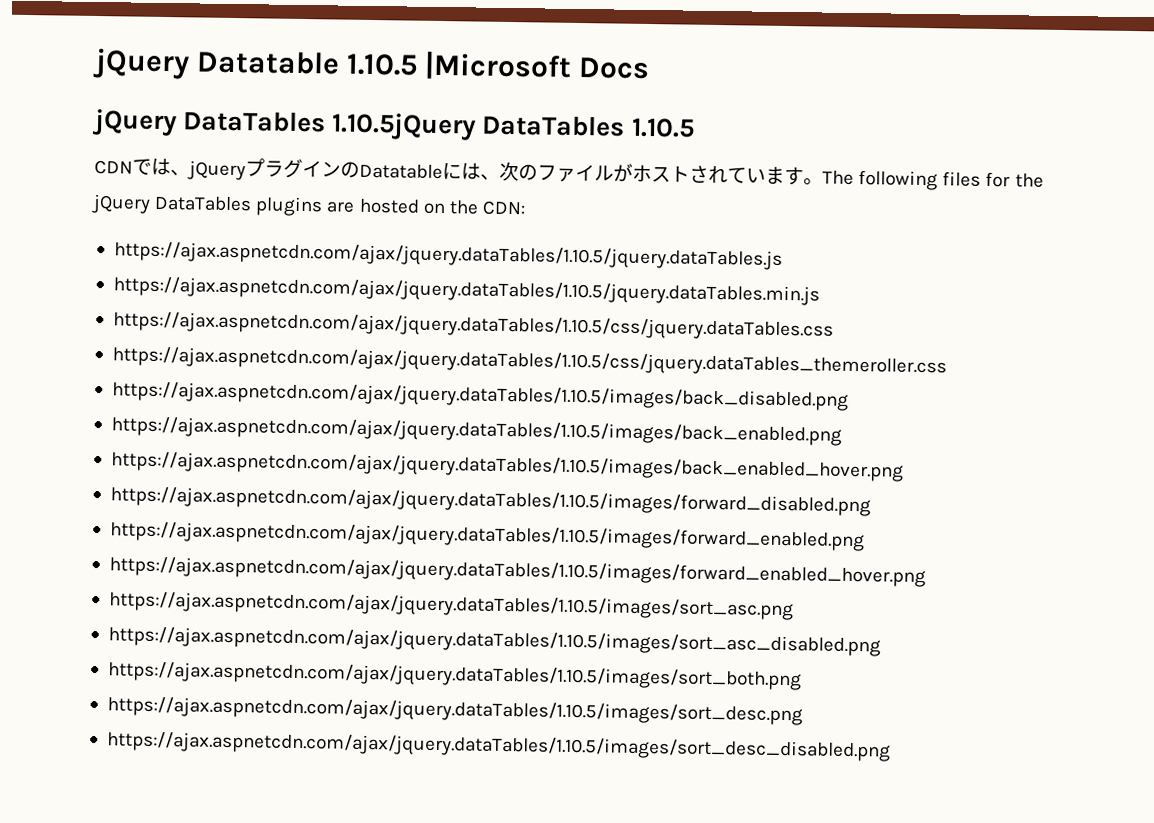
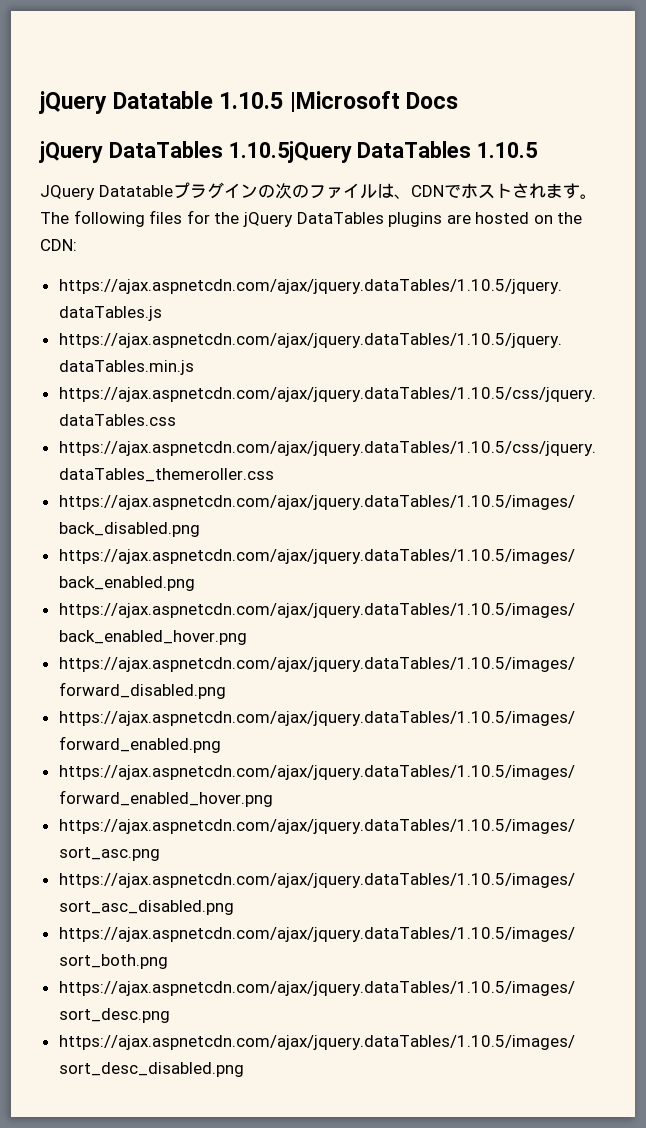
- CDNでは、jQueryプラグインのDatatableには、次のファイルがホストされています。
+ JQuery Datatableプラグインの次のファイルは、CDNでホストされます。

